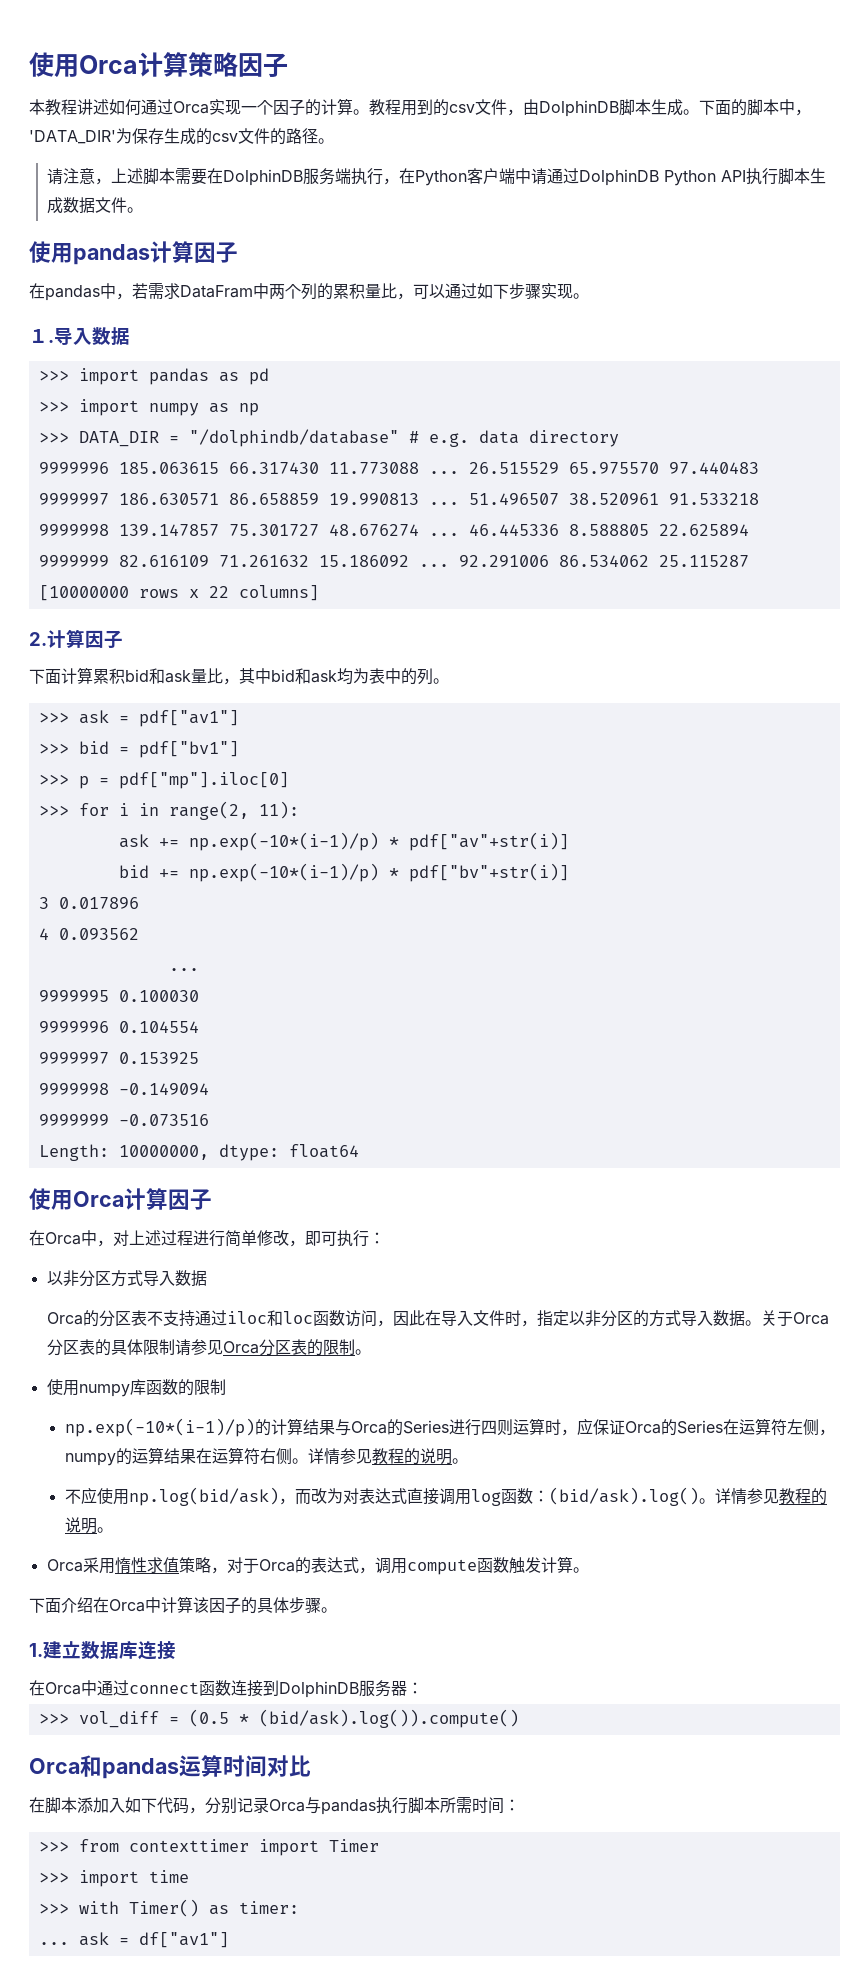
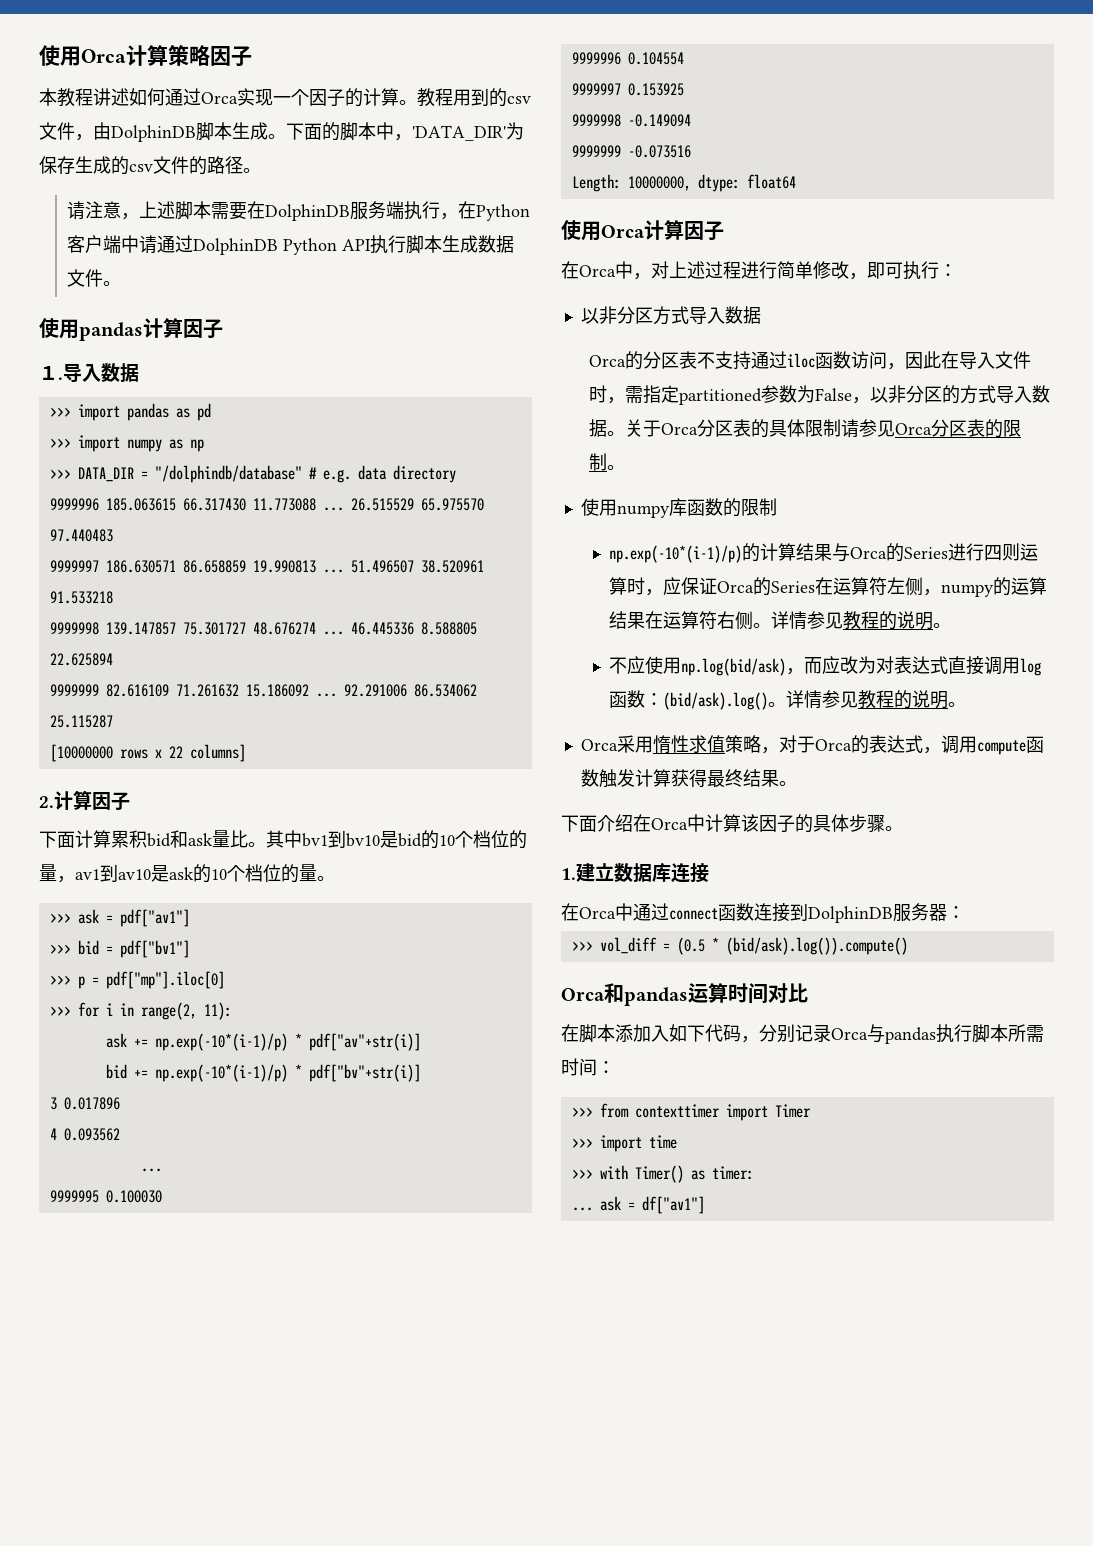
- 在pandas中，若需求DataFram中两个列的累积量比，可以通过如下步骤实现。
- 下面计算累积bid和ask量比，其中bid和ask均为表中的列。
+ 下面计算累积bid和ask量比。其中bv1到bv10是bid的10个档位的量，av1到av10是ask的10个档位的量。
- Orca的分区表不支持通过iloc和loc函数访问，因此在导入文件时，指定以非分区的方式导入数据。
+ Orca的分区表不支持通过iloc函数访问，因此在导入文件时，需指定partitioned参数为False，以非分区的方式导入数据。
- 不应使用np.log(bid/ask)，而改为对表达式直接调用log函数：(bid/ask).log()。
+ 不应使用np.log(bid/ask)，而应改为对表达式直接调用log函数：(bid/ask).log()。
- Orca采用惰性求值策略，对于Orca的表达式，调用compute函数触发计算。
+ Orca采用惰性求值策略，对于Orca的表达式，调用compute函数触发计算获得最终结果。

